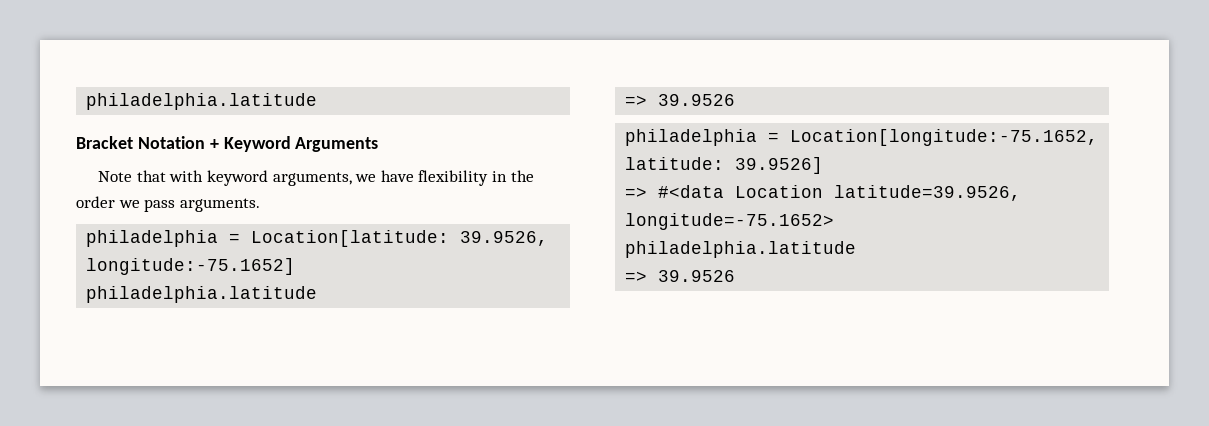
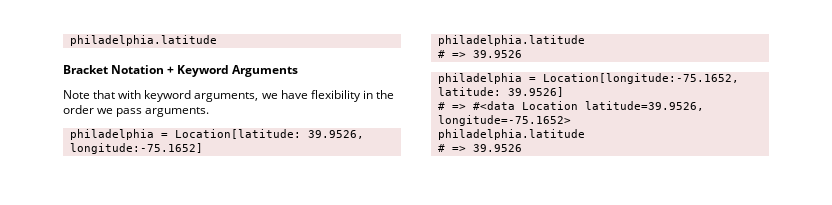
  philadelphia = Location[latitude: 39.9526, longitude:-75.1652]
  philadelphia.latitude
- => 39.9526
+ # => 39.9526
- => #<data Location latitude=39.9526, longitude=-75.1652>
+ # => #<data Location latitude=39.9526, longitude=-75.1652>
  philadelphia.latitude
- => 39.9526
+ # => 39.9526

